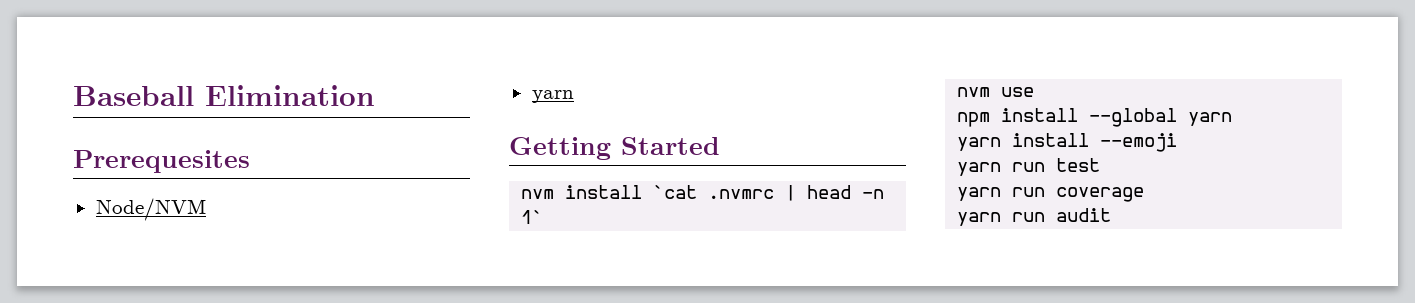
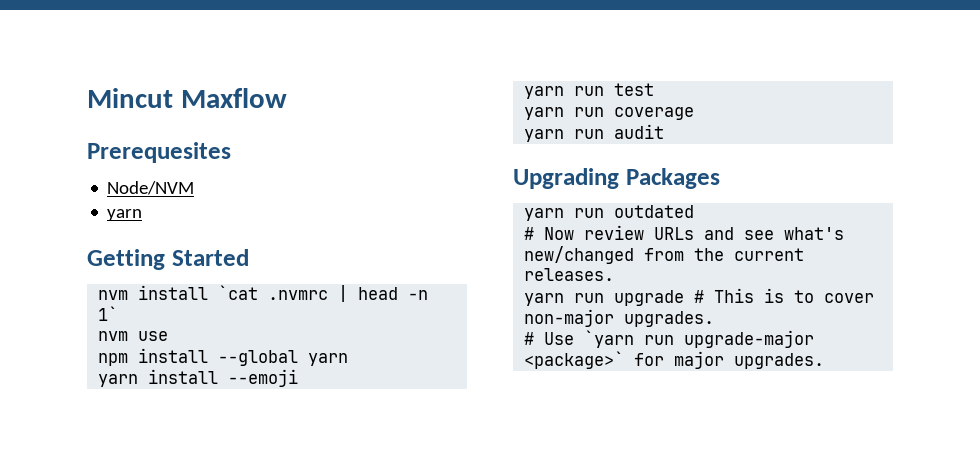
- Baseball Elimination
+ Mincut Maxflow
+ Upgrading Packages
+ yarn run outdated
+ # Now review URLs and see what's new/changed from the current releases.
+ yarn run upgrade # This is to cover non-major upgrades.
+ # Use `yarn run upgrade-major <package>` for major upgrades.

